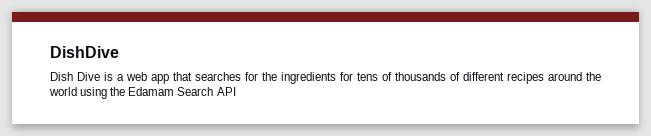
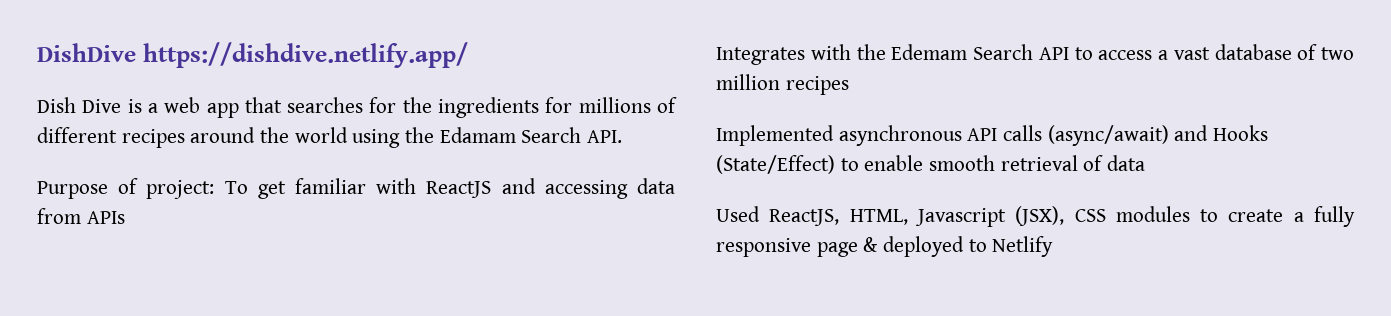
- DishDive
+ DishDive https://dishdive.netlify.app/
- Dish Dive is a web app that searches for the ingredients for tens of thousands of different recipes around the world using the Edamam Search API
+ Dish Dive is a web app that searches for the ingredients for millions of different recipes around the world using the Edamam Search API.
+ Purpose of project: To get familiar with ReactJS and accessing data from APIs
+ Integrates with the Edemam Search API to access a vast database of two million recipes
+ Implemented asynchronous API calls (async/await) and Hooks (State/Effect) to enable smooth retrieval of data
+ Used ReactJS, HTML, Javascript (JSX), CSS modules to create a fully responsive page & deployed to Netlify

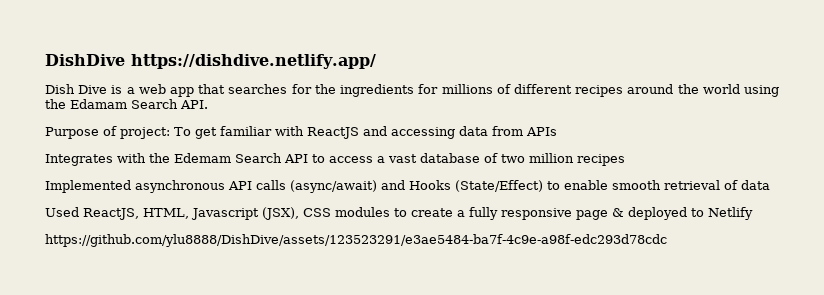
+ https://github.com/ylu8888/DishDive/assets/123523291/e3ae5484-ba7f-4c9e-a98f-edc293d78cdc

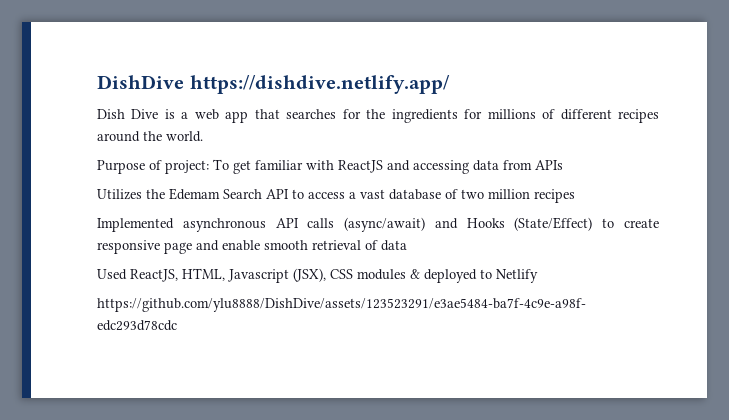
- Dish Dive is a web app that searches for the ingredients for millions of different recipes around the world using the Edamam Search API.
+ Dish Dive is a web app that searches for the ingredients for millions of different recipes around the world.
- Integrates with the Edemam Search API to access a vast database of two million recipes
+ Utilizes the Edemam Search API to access a vast database of two million recipes
- Implemented asynchronous API calls (async/await) and Hooks (State/Effect) to enable smooth retrieval of data
+ Implemented asynchronous API calls (async/await) and Hooks (State/Effect) to create responsive page and enable smooth retrieval of data
- Used ReactJS, HTML, Javascript (JSX), CSS modules to create a fully responsive page & deployed to Netlify
+ Used ReactJS, HTML, Javascript (JSX), CSS modules & deployed to Netlify

